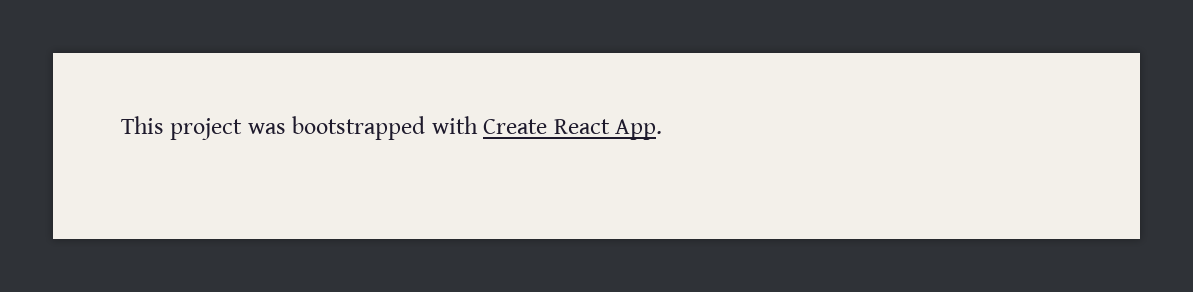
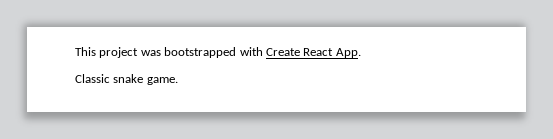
+ Classic snake game.

